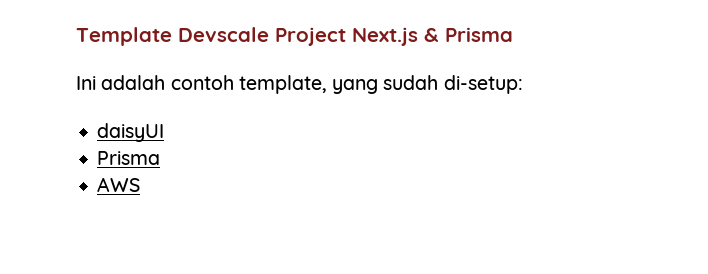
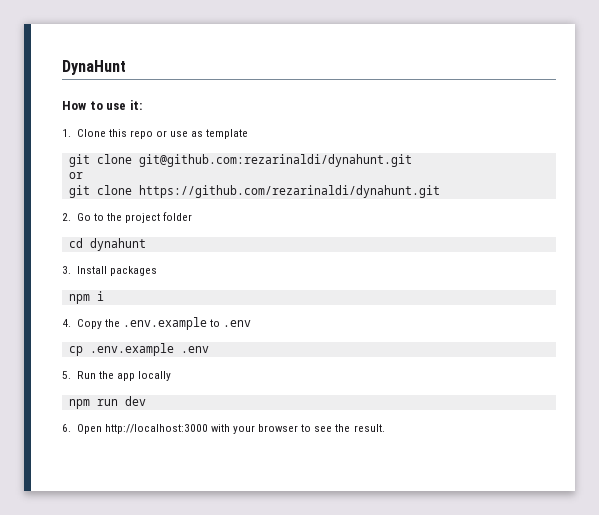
- Template Devscale Project Next.js & Prisma
- Ini adalah contoh template, yang sudah di-setup:
- daisyUI
- Prisma
- AWS
+ DynaHunt
+ How to use it:
+ 1. Clone this repo or use as template
+ git clone git@github.com:rezarinaldi/dynahunt.git
+ or
+ git clone https://github.com/rezarinaldi/dynahunt.git
+ 2. Go to the project folder
+ cd dynahunt
+ 3. Install packages
+ npm i
+ 4. Copy the .env.example to .env
+ cp .env.example .env
+ 5. Run the app locally
+ npm run dev
+ 6. Open http://localhost:3000 with your browser to see the result.

